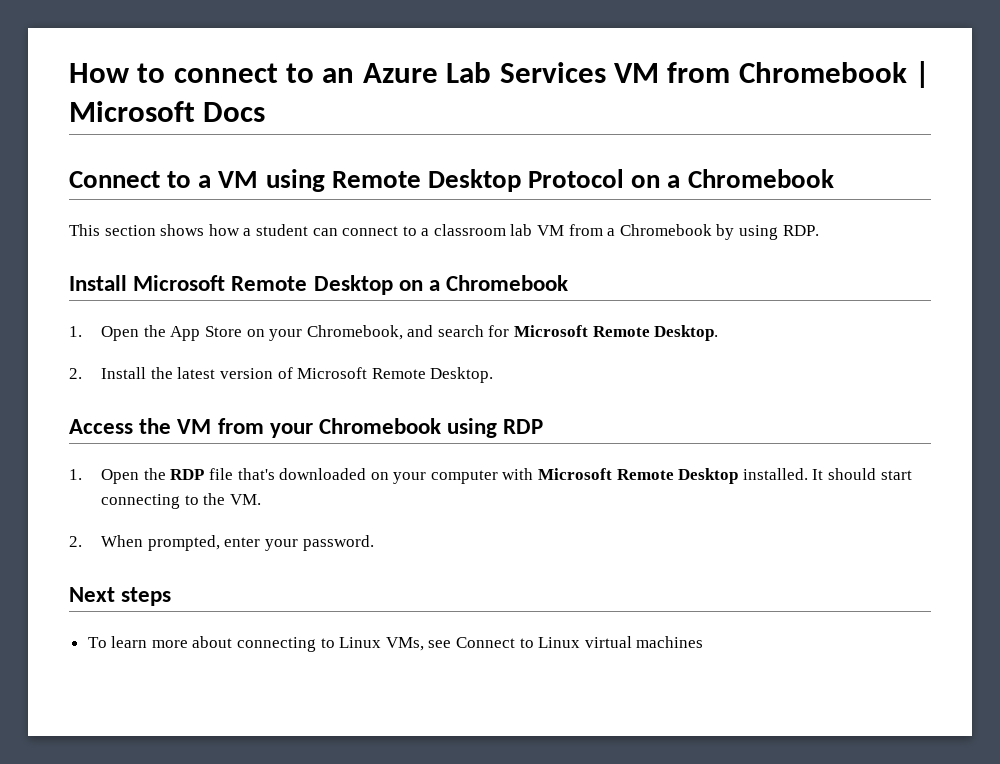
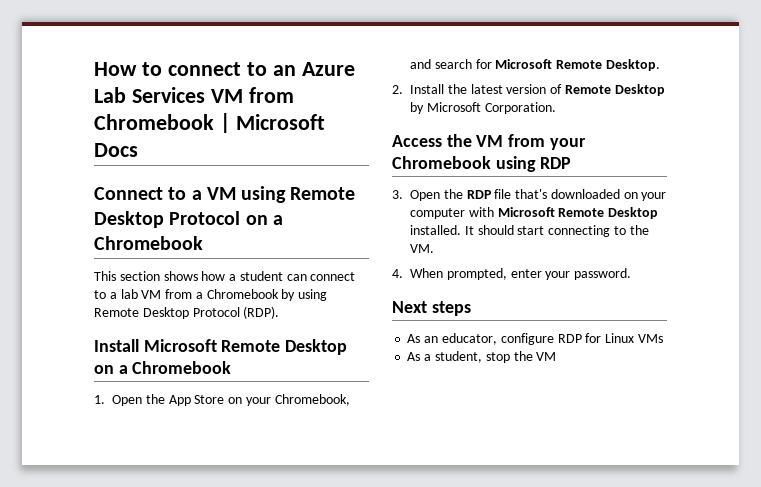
- This section shows how a student can connect to a classroom lab VM from a Chromebook by using RDP.
+ This section shows how a student can connect to a lab VM from a Chromebook by using Remote Desktop Protocol (RDP).
- 2. Install the latest version of Microsoft Remote Desktop.
+ 2. Install the latest version of Remote Desktop by Microsoft Corporation.
- 1. Open the RDP file that's downloaded on your computer with Microsoft Remote Desktop installed.
+ 3. Open the RDP file that's downloaded on your computer with Microsoft Remote Desktop installed.
- 2. When prompted, enter your password.
+ 4. When prompted, enter your password.
- To learn more about connecting to Linux VMs, see Connect to Linux virtual machines
+ As an educator, configure RDP for Linux VMs
+ As a student, stop the VM

